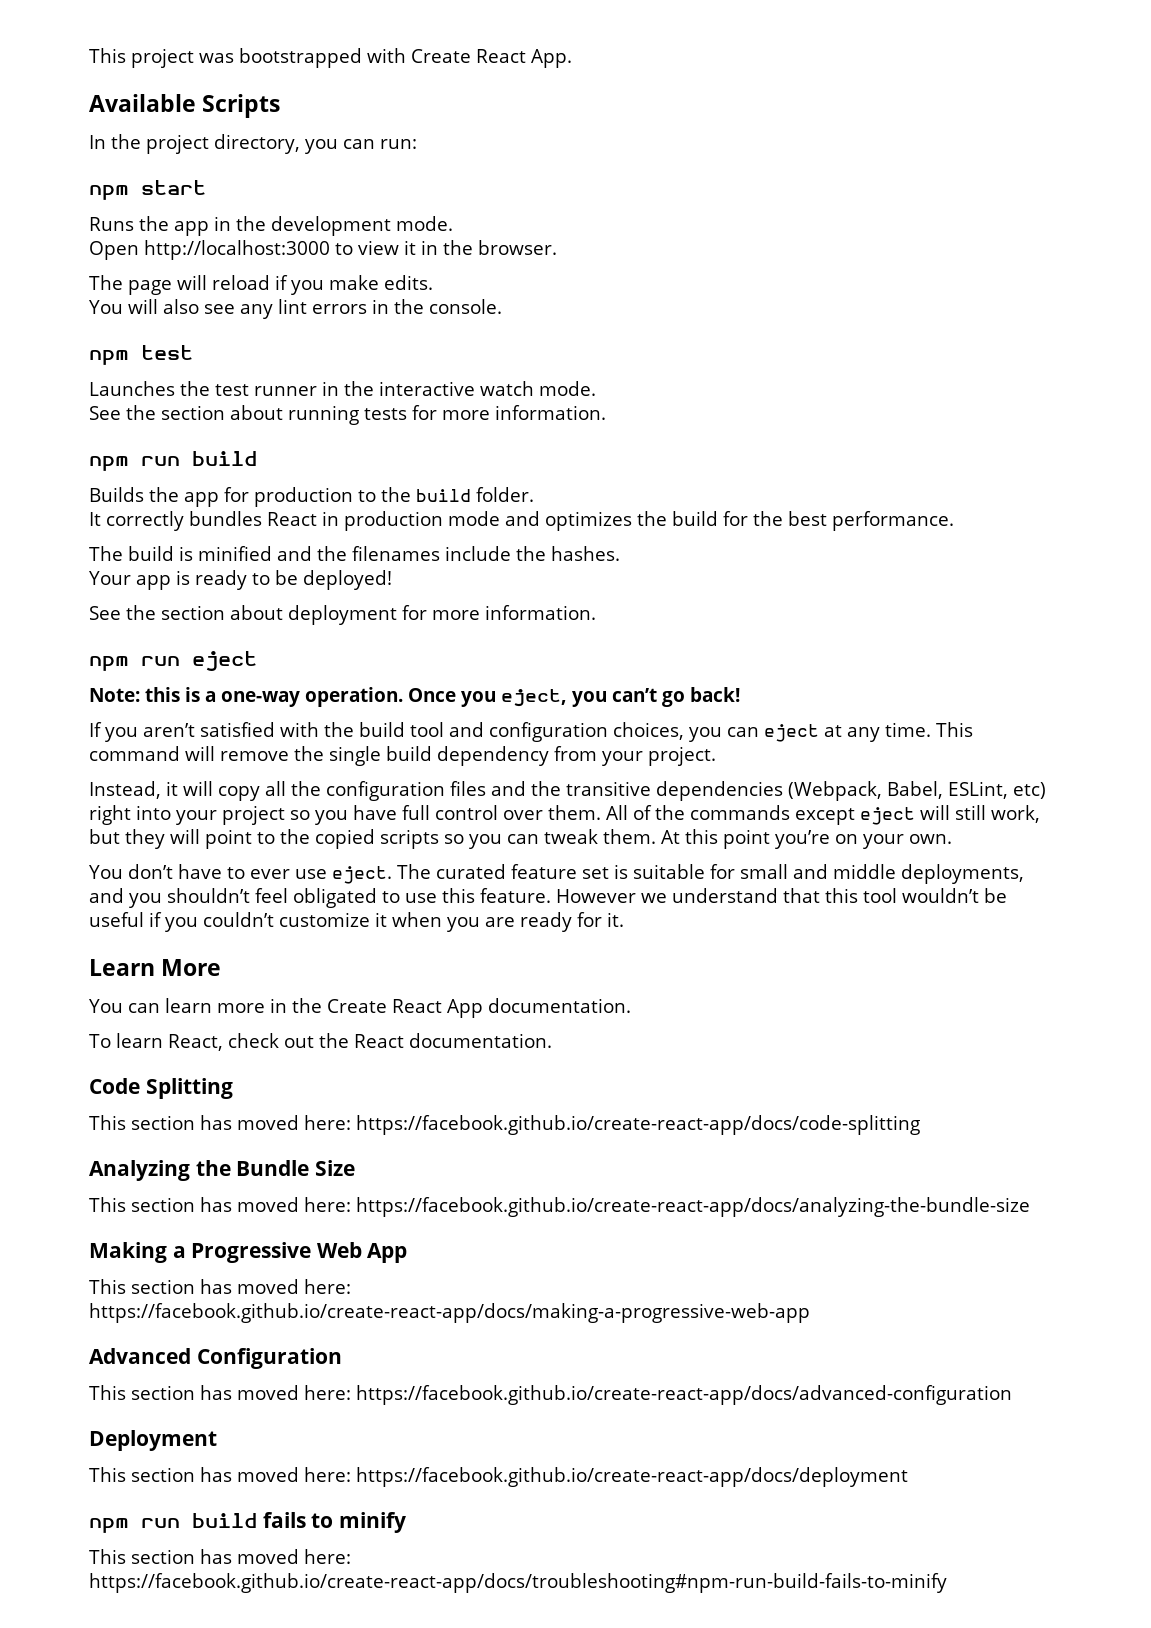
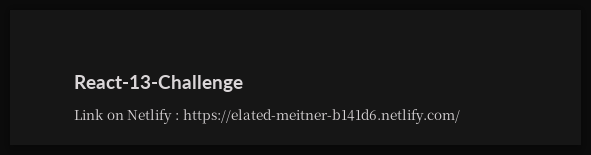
- This project was bootstrapped with Create React App.
- Available Scripts
- In the project directory, you can run:
- npm start
- Runs the app in the development mode.
- Open http://localhost:3000 to view it in the browser.
- The page will reload if you make edits.
- You will also see any lint errors in the console.
- npm test
- Launches the test runner in the interactive watch mode.
- See the section about running tests for more information.
- npm run build
- Builds the app for production to the build folder.
- It correctly bundles React in production mode and optimizes the build for the best performance.
- The build is minified and the filenames include the hashes.
- Your app is ready to be deployed!
- See the section about deployment for more information.
- npm run eject
- Note: this is a one-way operation. Once you eject, you can’t go back!
- If you aren’t satisfied with the build tool and configuration choices, you can eject at any time. This command will remove the single build dependency from your project.
- Instead, it will copy all the configuration files and the transitive dependencies (Webpack, Babel, ESLint, etc) right into your project so you have full control over them. All of the commands except eject will still work, but they will point to the copied scripts so you can tweak them. At this point you’re on your own.
- You don’t have to ever use eject. The curated feature set is suitable for small and middle deployments, and you shouldn’t feel obligated to use this feature. However we understand that this tool wouldn’t be useful if you couldn’t customize it when you are ready for it.
- Learn More
- You can learn more in the Create React App documentation.
- To learn React, check out the React documentation.
- Code Splitting
- This section has moved here: https://facebook.github.io/create-react-app/docs/code-splitting
- Analyzing the Bundle Size
- This section has moved here: https://facebook.github.io/create-react-app/docs/analyzing-the-bundle-size
- Making a Progressive Web App
- This section has moved here: https://facebook.github.io/create-react-app/docs/making-a-progressive-web-app
- Advanced Configuration
- This section has moved here: https://facebook.github.io/create-react-app/docs/advanced-configuration
- Deployment
- This section has moved here: https://facebook.github.io/create-react-app/docs/deployment
- npm run build fails to minify
- This section has moved here: https://facebook.github.io/create-react-app/docs/troubleshooting#npm-run-build-fails-to-minify
+ React-13-Challenge
+ Link on Netlify : https://elated-meitner-b141d6.netlify.com/

